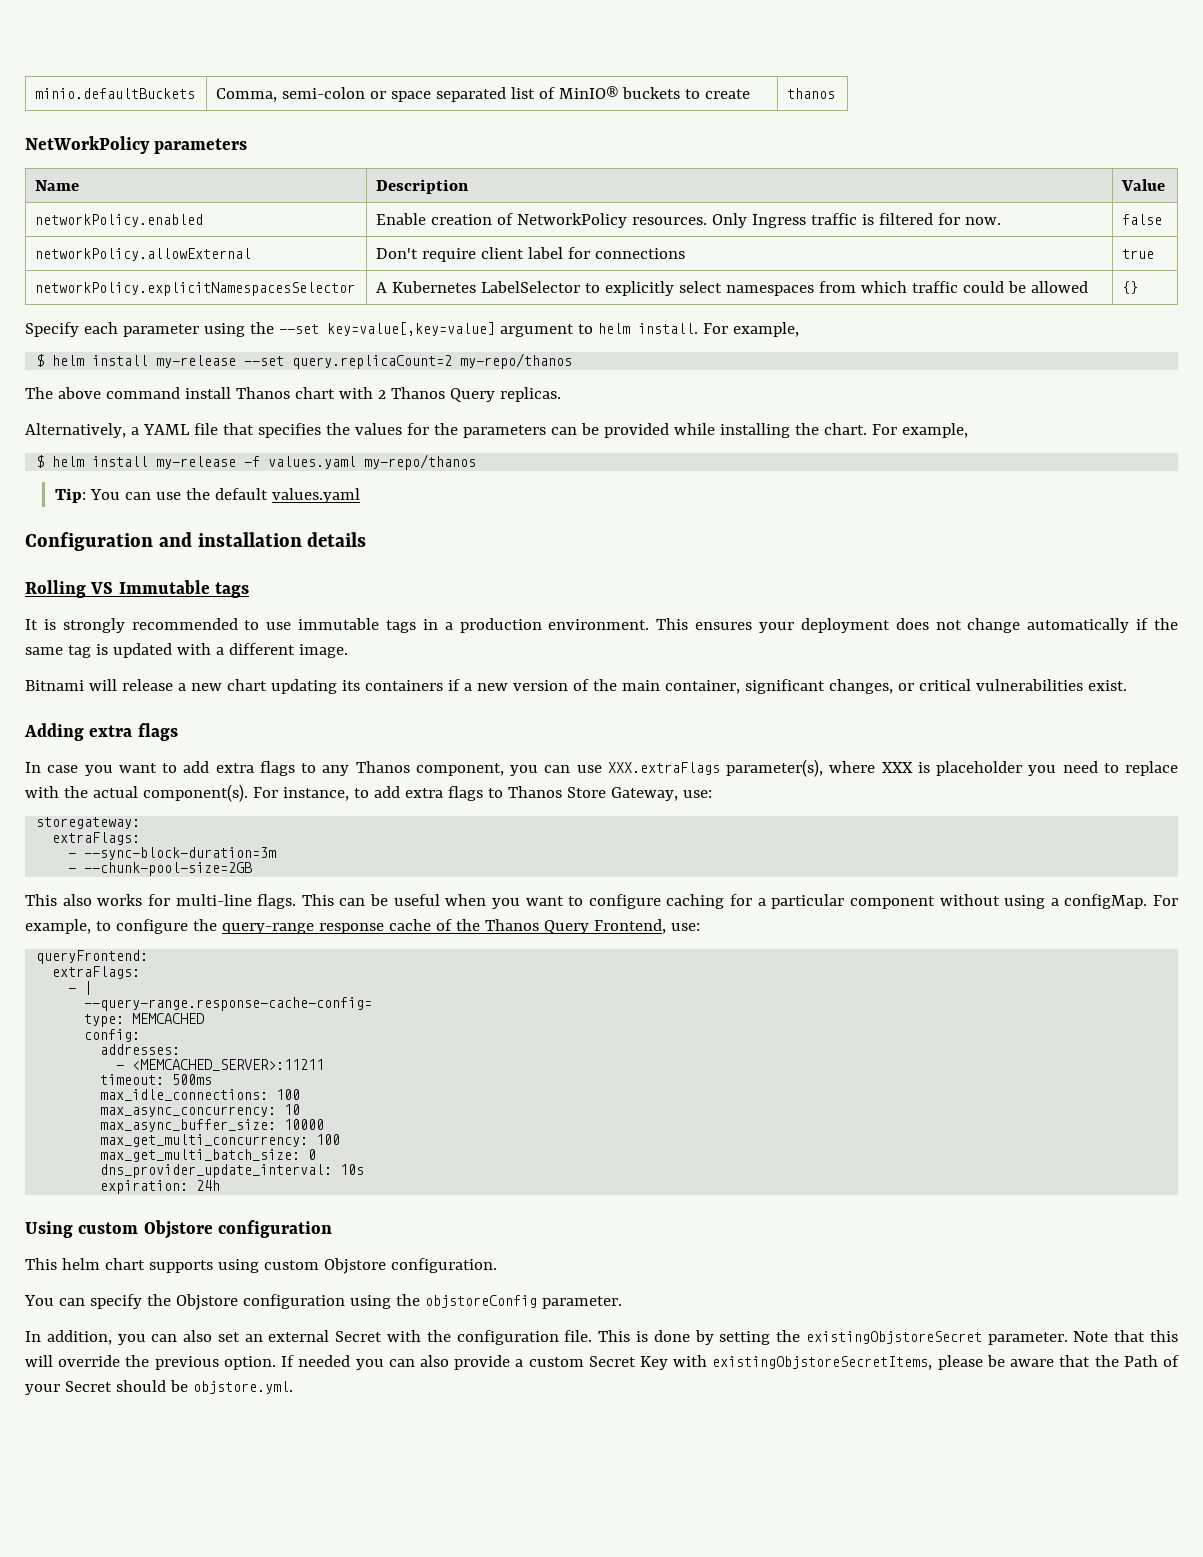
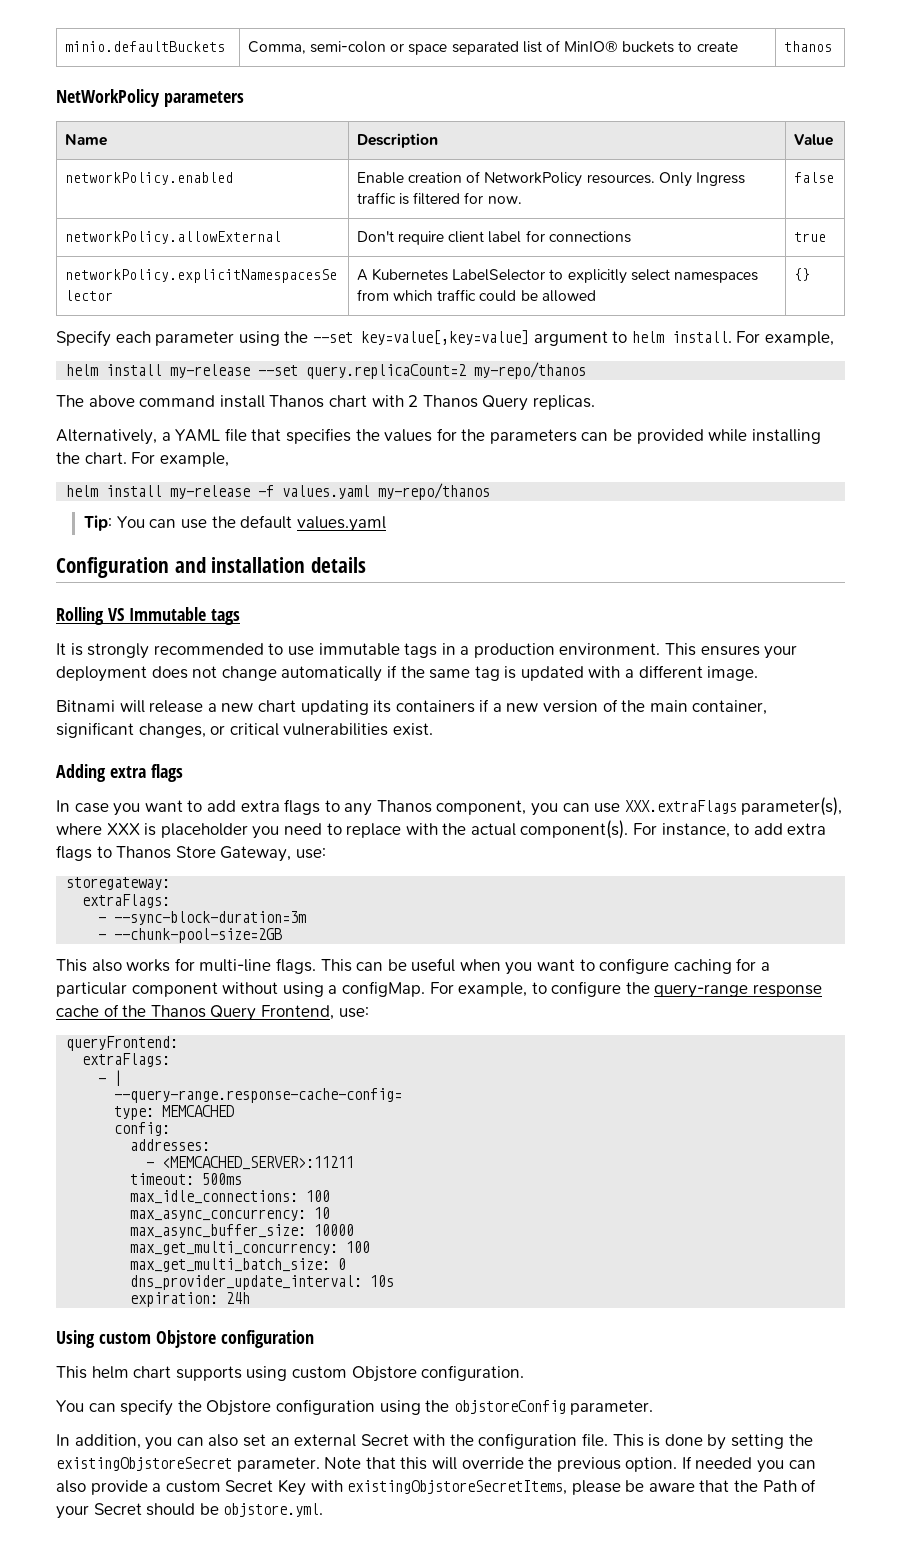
- $ helm install my-release --set query.replicaCount=2 my-repo/thanos
+ helm install my-release --set query.replicaCount=2 my-repo/thanos
- $ helm install my-release -f values.yaml my-repo/thanos
+ helm install my-release -f values.yaml my-repo/thanos

